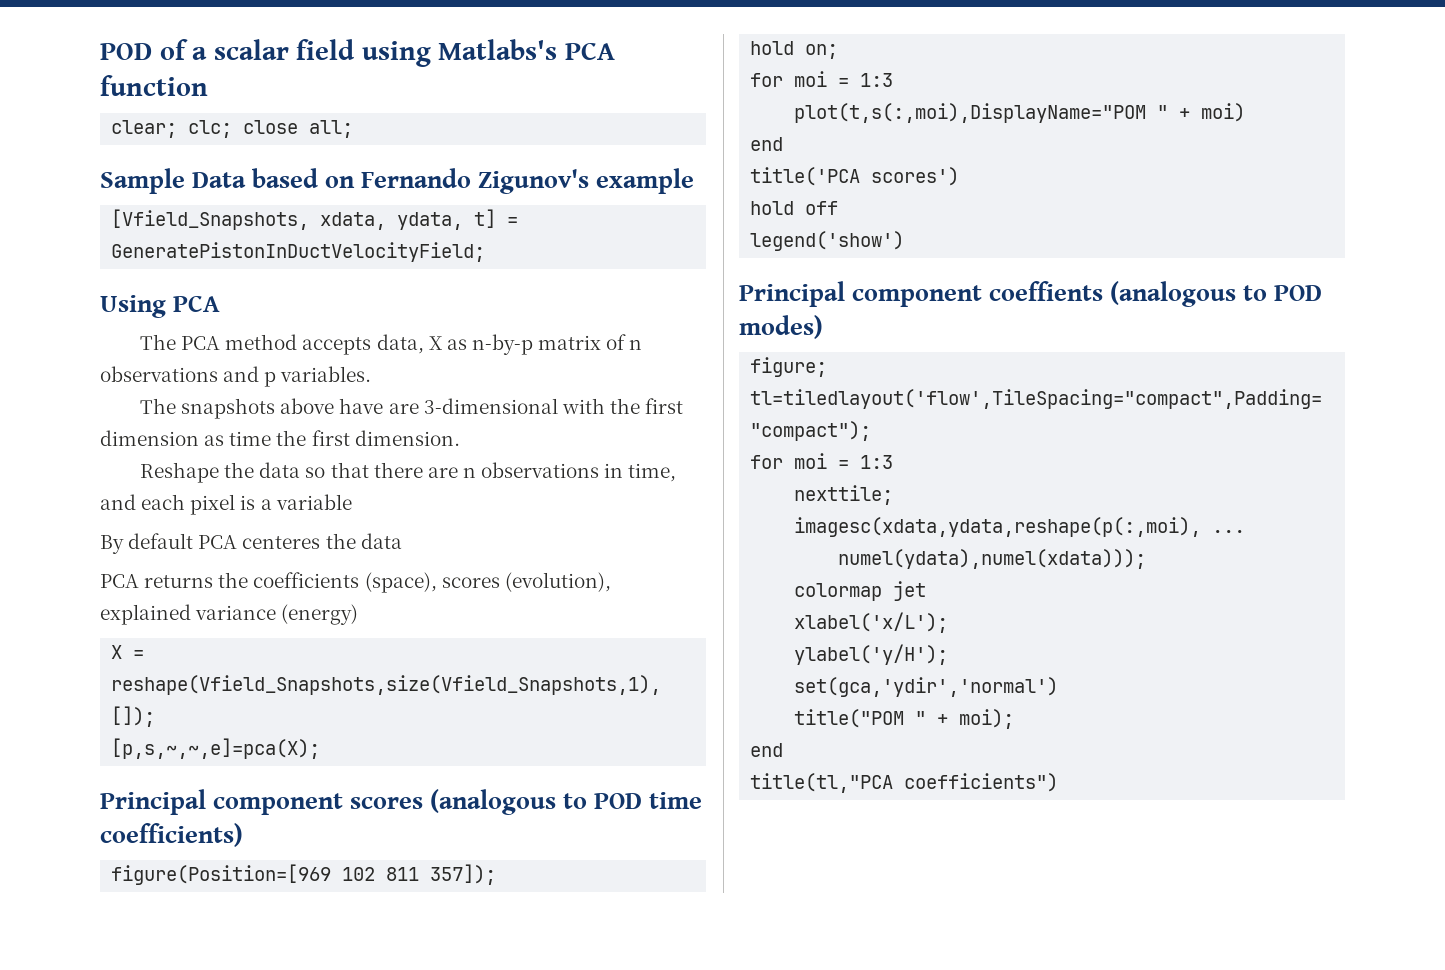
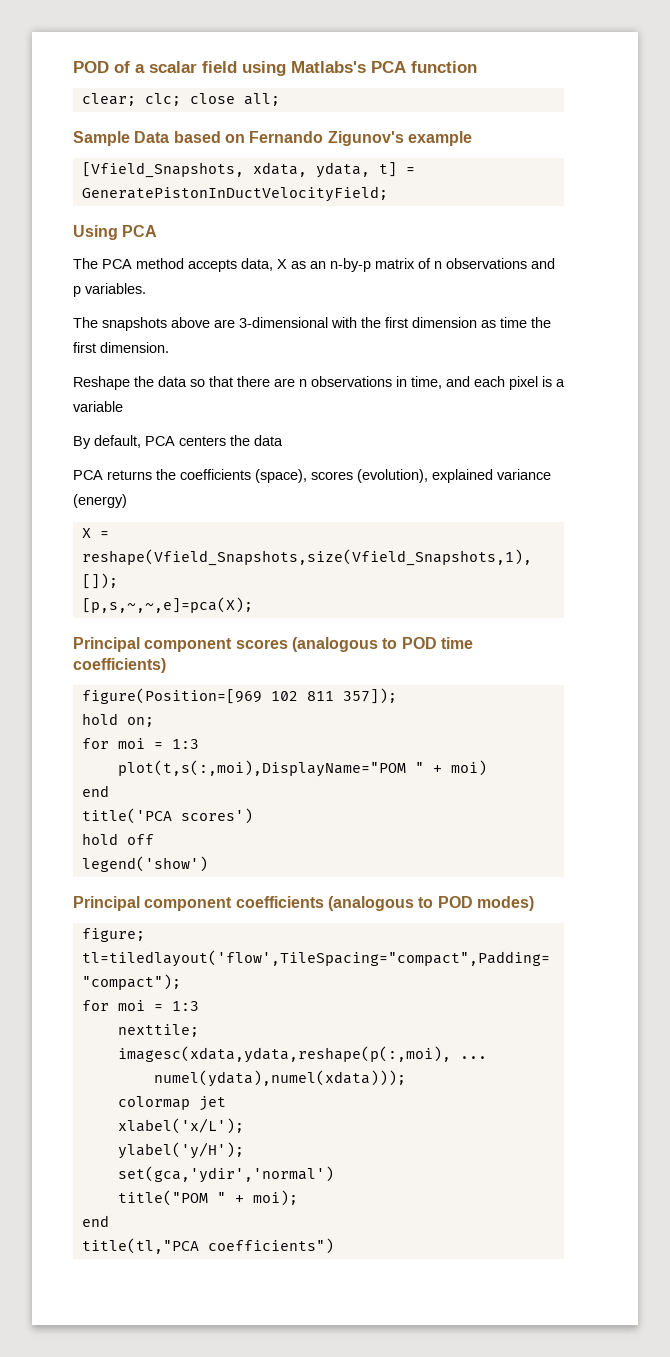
- The PCA method accepts data, X as n-by-p matrix of n observations and p variables.
+ The PCA method accepts data, X as an n-by-p matrix of n observations and p variables.
- The snapshots above have are 3-dimensional with the first dimension as time the first dimension.
+ The snapshots above are 3-dimensional with the first dimension as time the first dimension.
- By default PCA centeres the data
+ By default, PCA centers the data
- Principal component coeffients (analogous to POD modes)
+ Principal component coefficients (analogous to POD modes)

